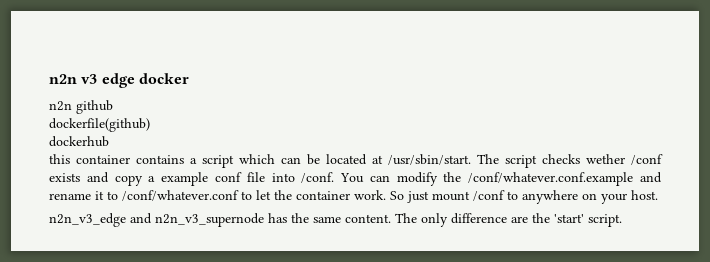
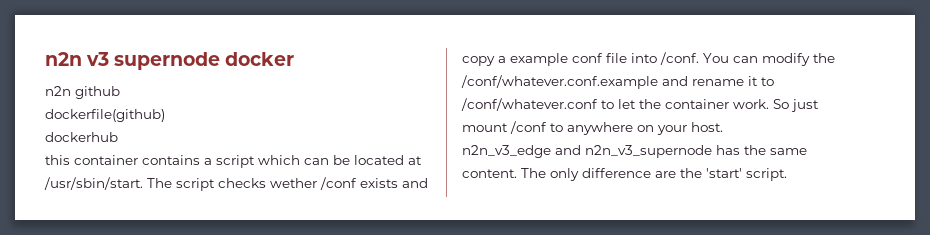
- n2n v3 edge docker
+ n2n v3 supernode docker

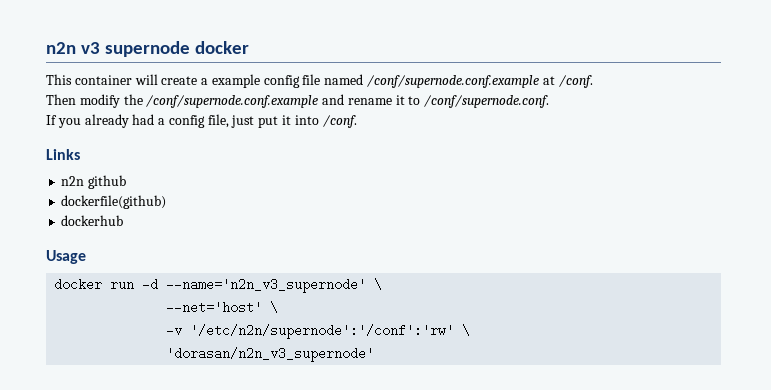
+ This container will create a example config file named /conf/supernode.conf.example at /conf.
+ Then modify the /conf/supernode.conf.example and rename it to /conf/supernode.conf.
+ If you already had a config file, just put it into /conf.
+ Links
  n2n github
  dockerfile(github)
  dockerhub
- this container contains a script which can be located at /usr/sbin/start. The script checks wether /conf exists and copy a example conf file into /conf. You can modify the /conf/whatever.conf.example and rename it to /conf/whatever.conf to let the container work. So just mount /conf to anywhere on your host.
- n2n_v3_edge and n2n_v3_supernode has the same content. The only difference are the 'start' script.
+ Usage
+ docker run -d --name='n2n_v3_supernode' \
+ --net='host' \
+ -v '/etc/n2n/supernode':'/conf':'rw' \
+ 'dorasan/n2n_v3_supernode'

